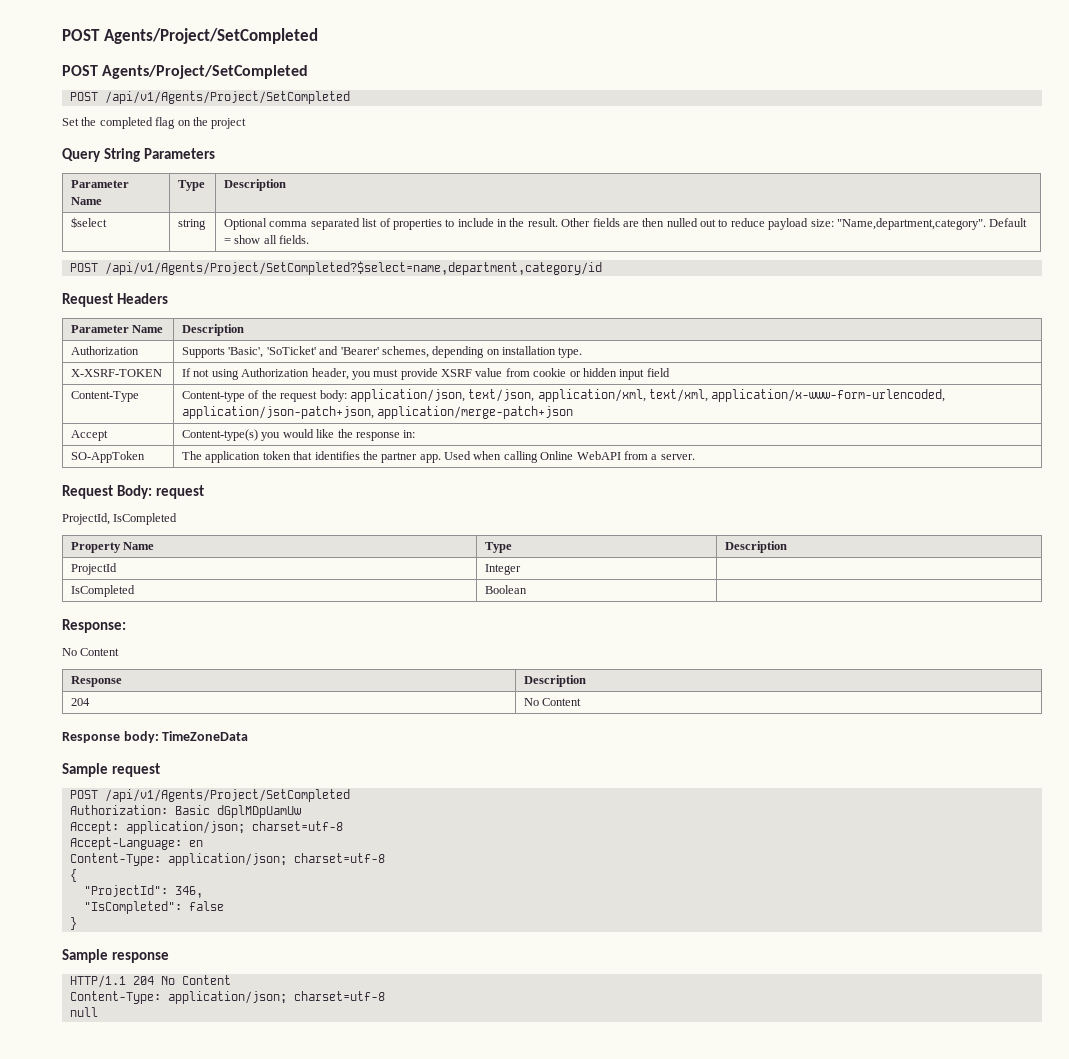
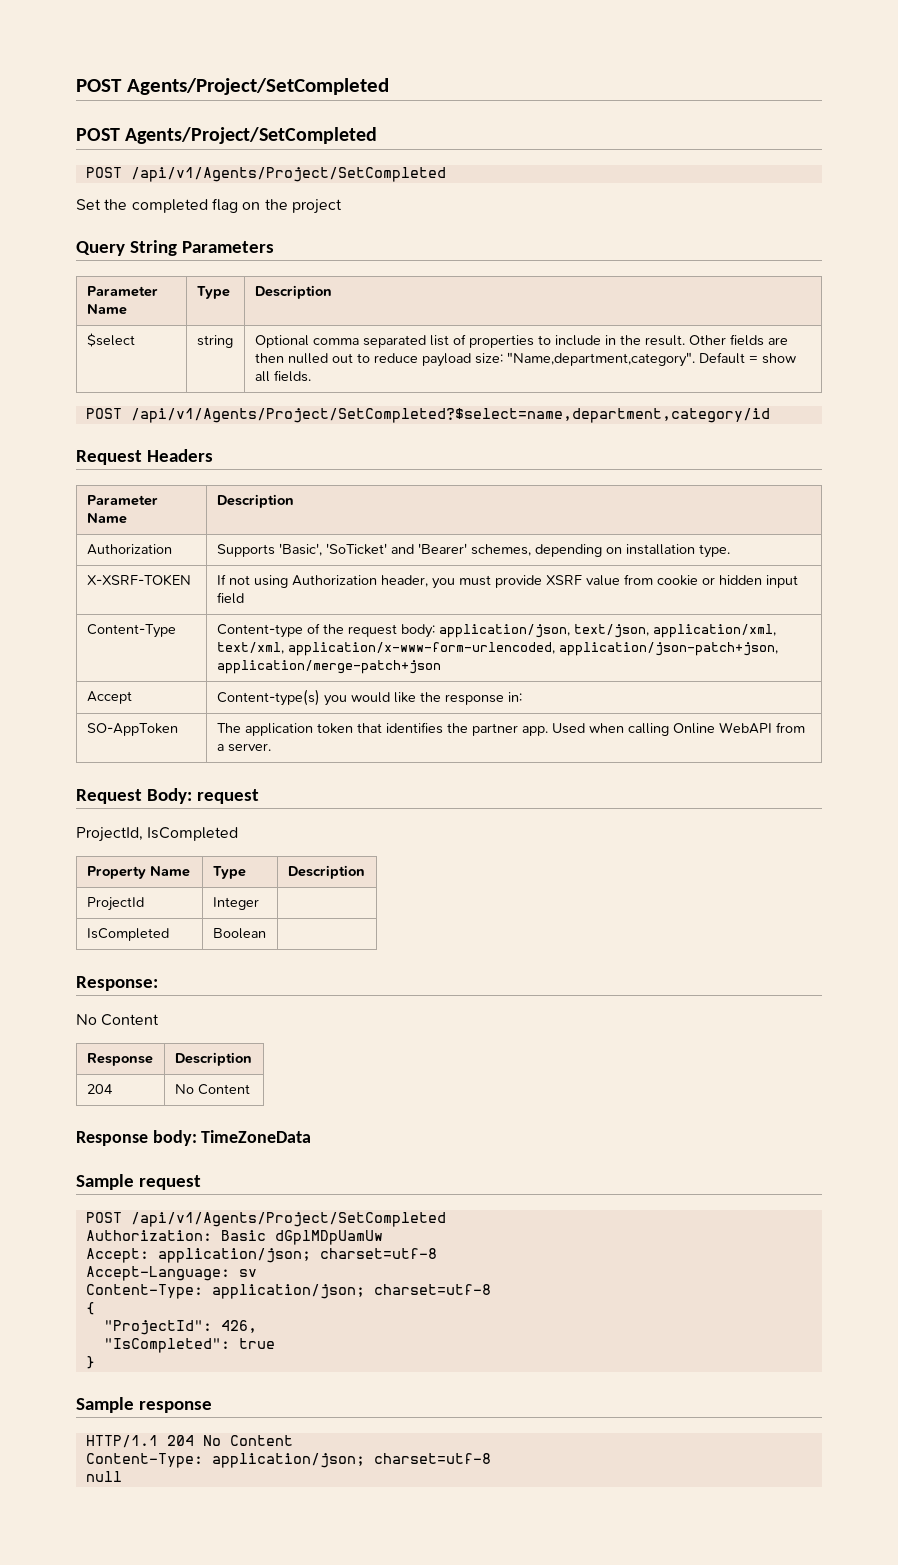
- Accept-Language: en
+ Accept-Language: sv
- "ProjectId": 346,
+ "ProjectId": 426,
- "IsCompleted": false
+ "IsCompleted": true

